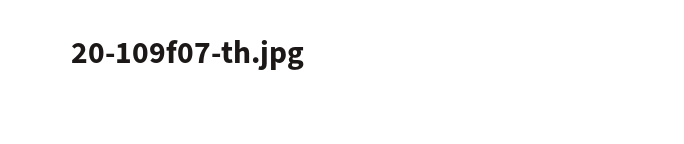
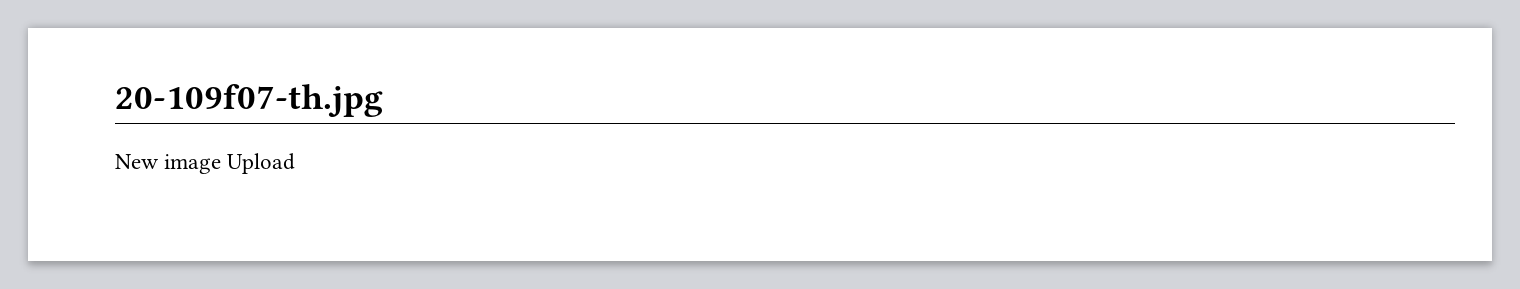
+ New image Upload

